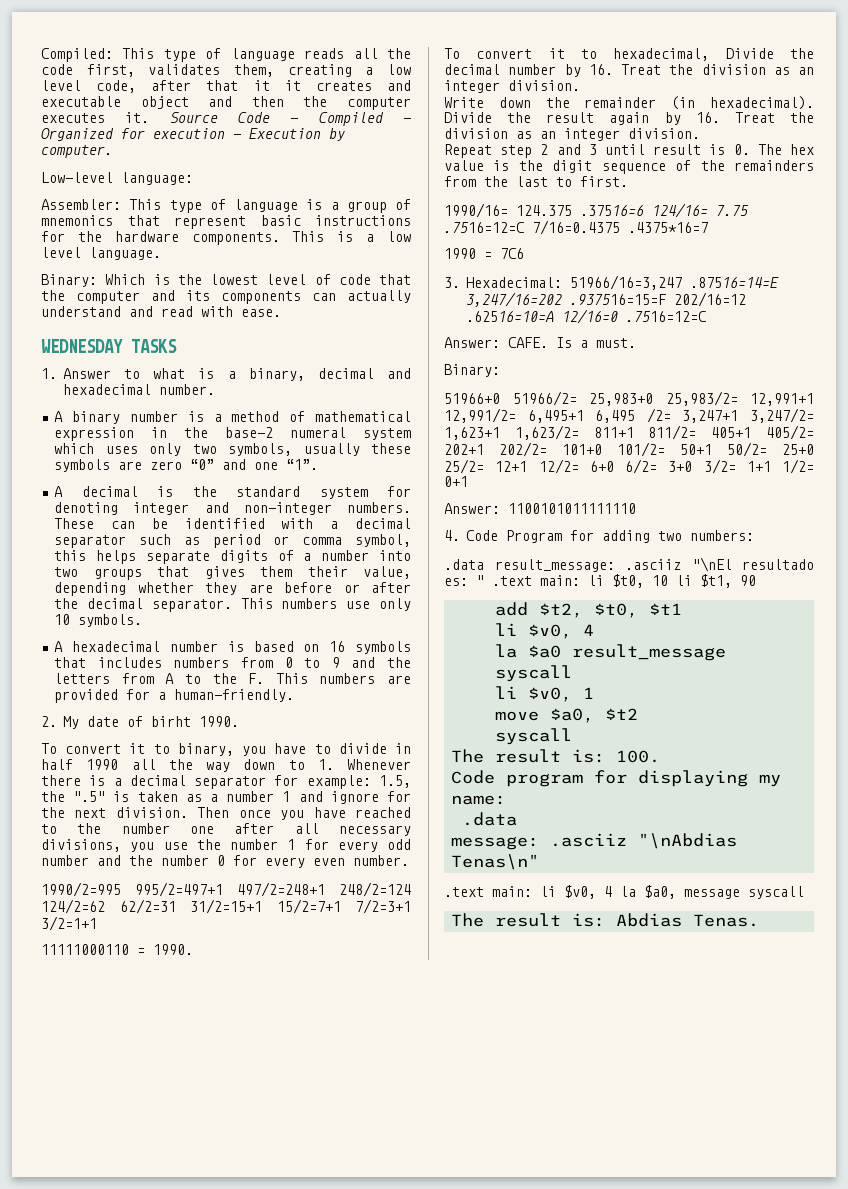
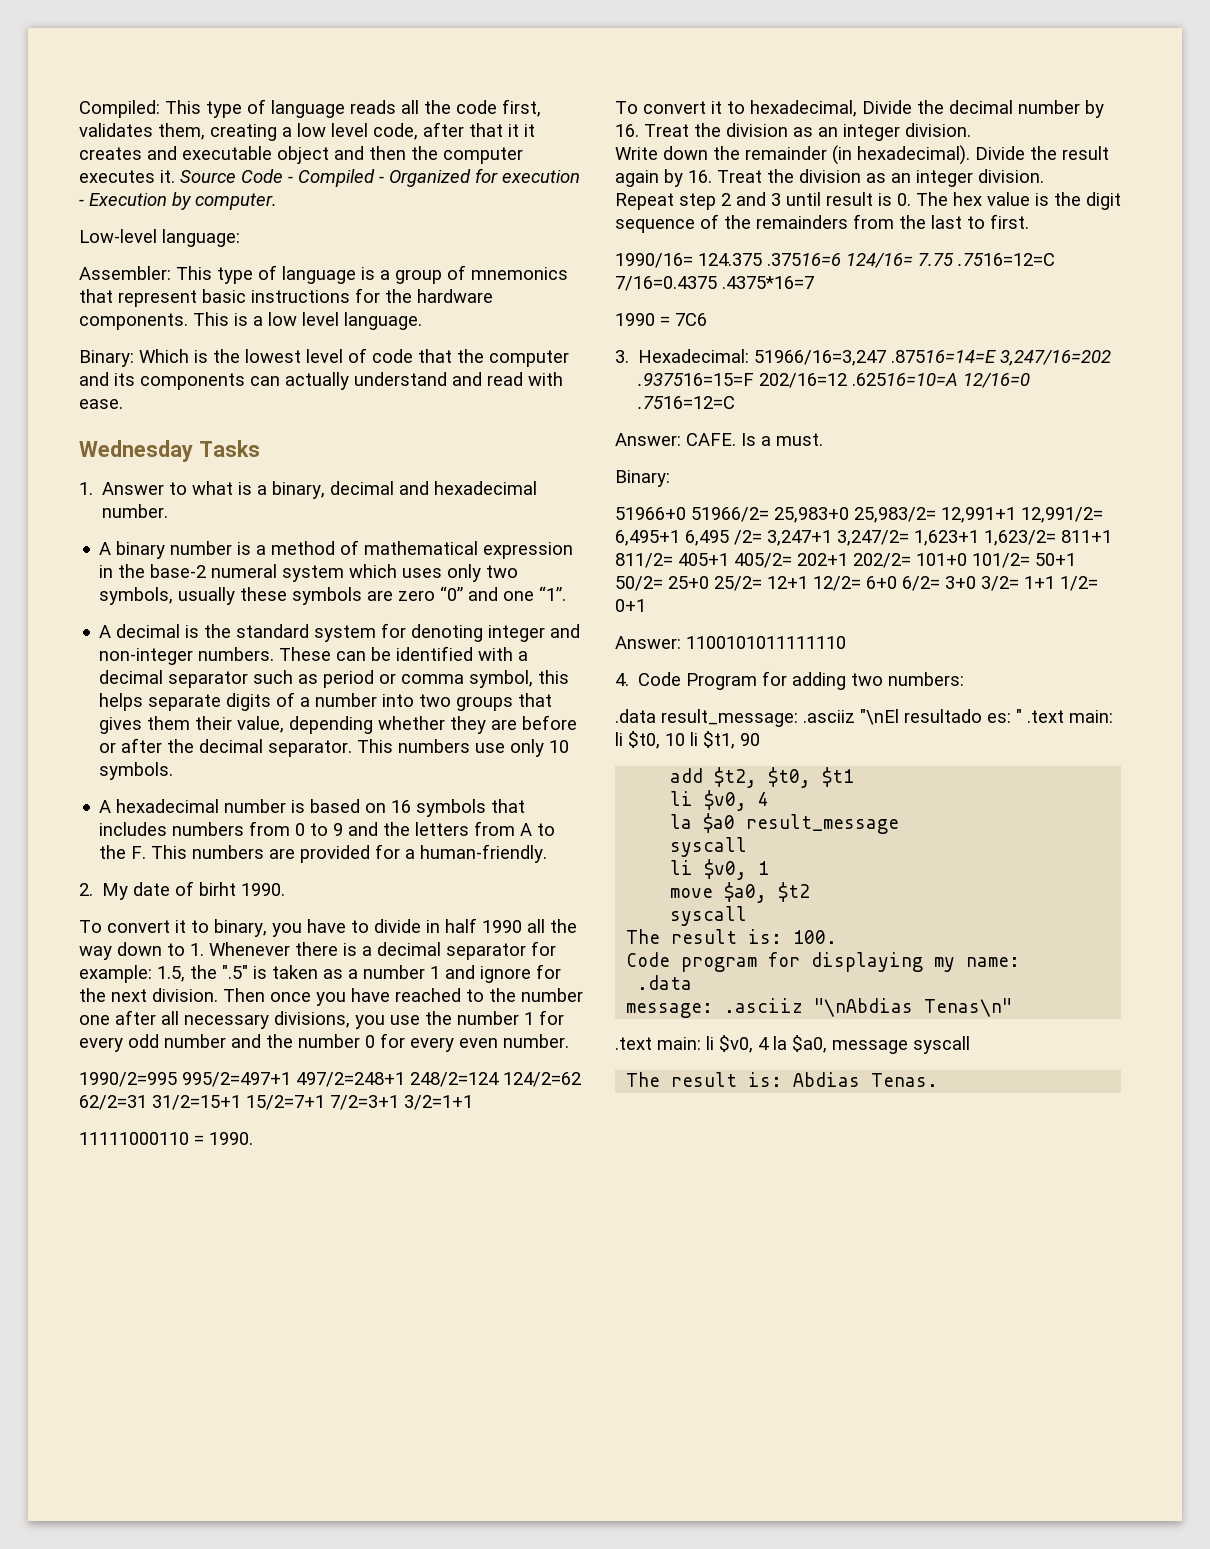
- WEDNESDAY TASKS
+ Wednesday Tasks

